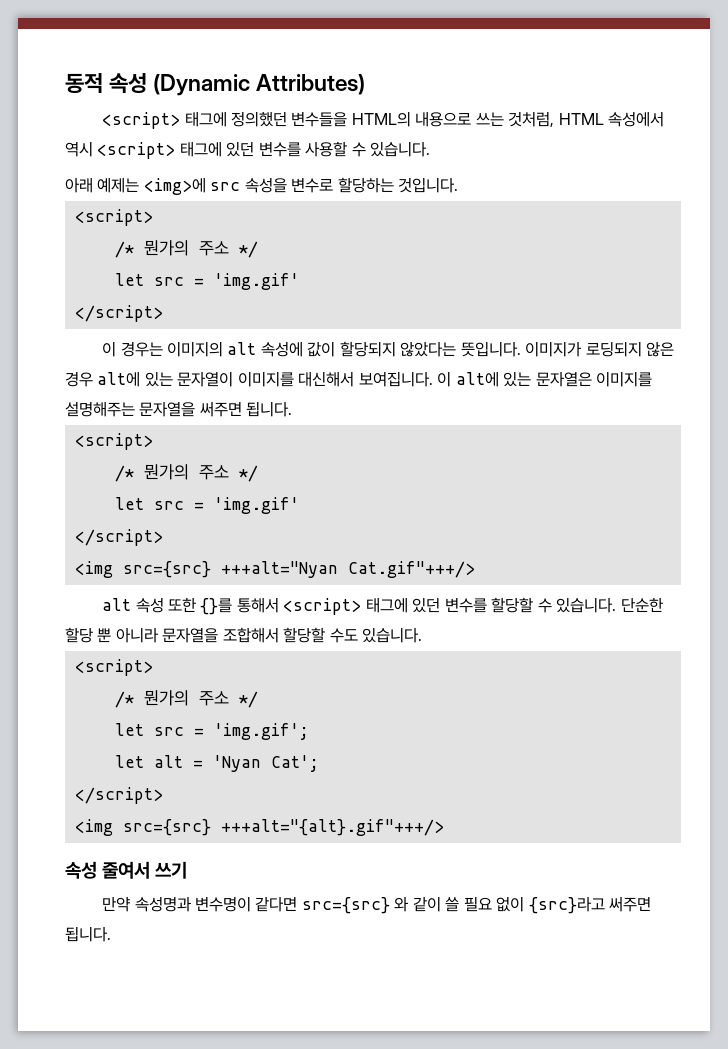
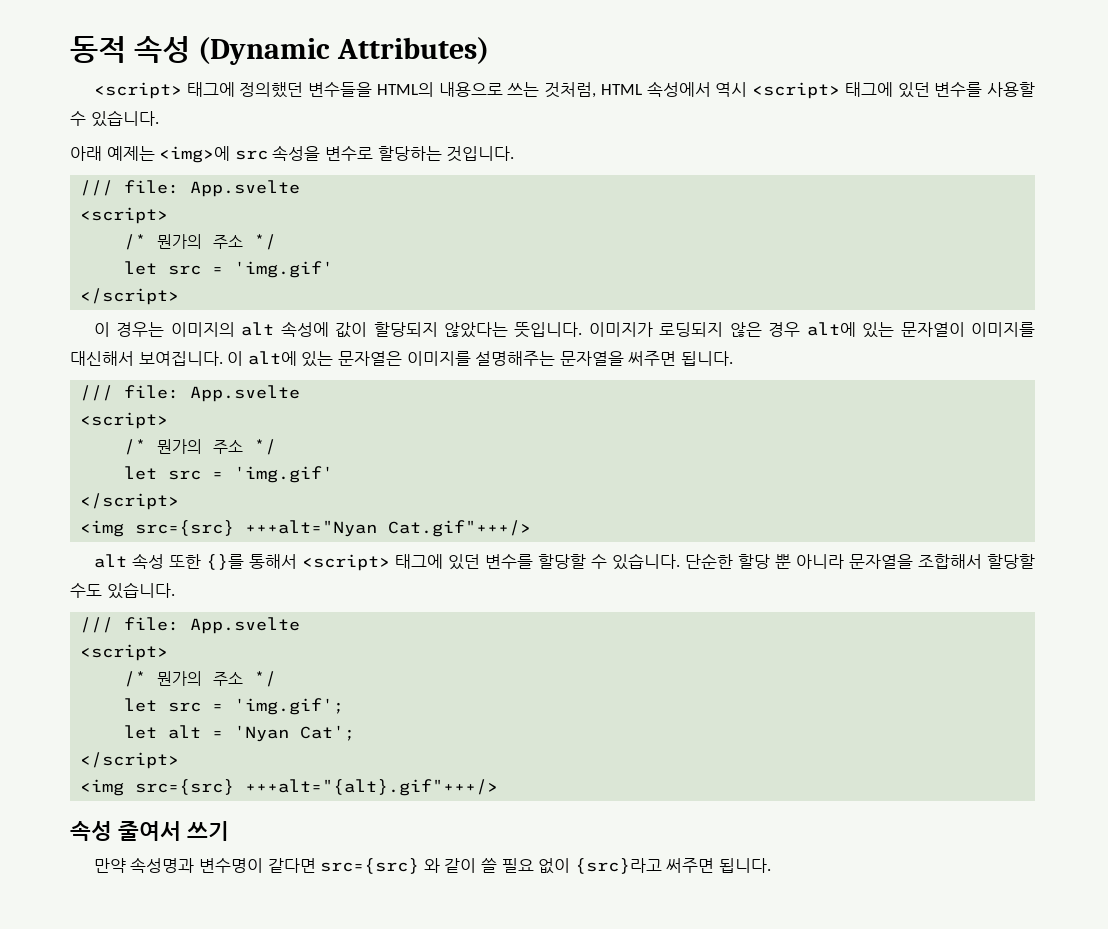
  아래 예제는 <img>에 src 속성을 변수로 할당하는 것입니다.
+ /// file: App.svelte
  이 alt에 있는 문자열은 이미지를 설명해주는 문자열을 써주면 됩니다.
+ /// file: App.svelte
  단순한 할당 뿐 아니라 문자열을 조합해서 할당할 수도 있습니다.
+ /// file: App.svelte

